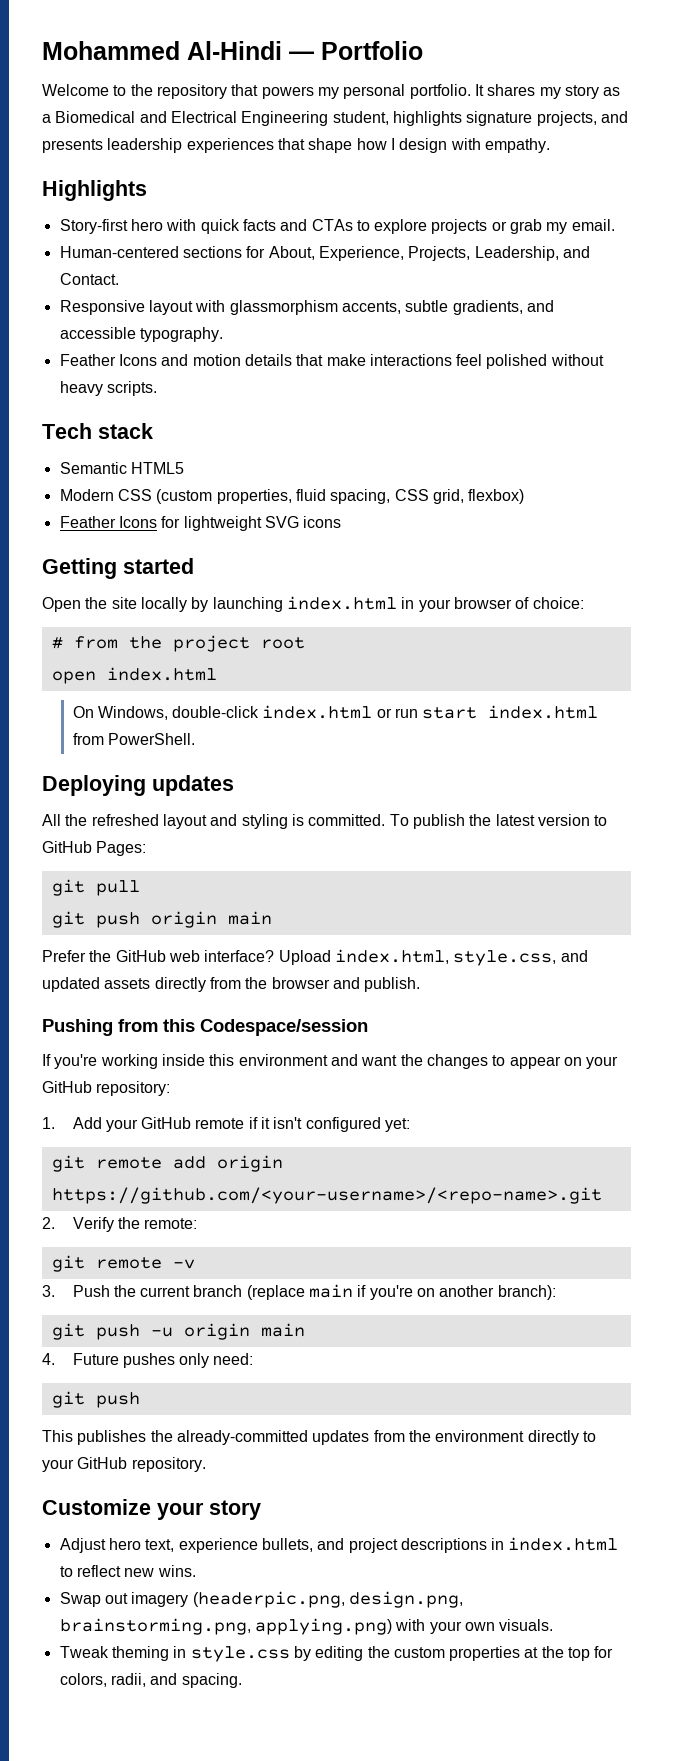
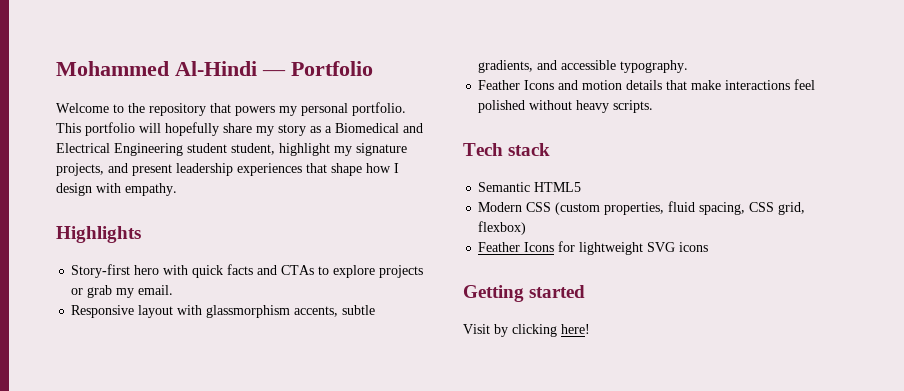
- It shares my story as a Biomedical and Electrical Engineering student, highlights signature projects, and presents leadership experiences that shape how I design with empathy.
+ This portfolio will hopefully share my story as a Biomedical and Electrical Engineering student student, highlight my signature projects, and present leadership experiences that shape how I design with empathy.
- Human-centered sections for About, Experience, Projects, Leadership, and Contact.
- Open the site locally by launching index.html in your browser of choice:
- # from the project root
- open index.html
- On Windows, double-click index.html or run start index.html from PowerShell.
- Deploying updates
- All the refreshed layout and styling is committed. To publish the latest version to GitHub Pages:
- git pull
- git push origin main
- Prefer the GitHub web interface? Upload index.html, style.css, and updated assets directly from the browser and publish.
- Pushing from this Codespace/session
- If you're working inside this environment and want the changes to appear on your GitHub repository:
- 1. Add your GitHub remote if it isn't configured yet:
- git remote add origin https://github.com/<your-username>/<repo-name>.git
- 2. Verify the remote:
- git remote -v
- 3. Push the current branch (replace main if you're on another branch):
- git push -u origin main
- 4. Future pushes only need:
- git push
- This publishes the already-committed updates from the environment directly to your GitHub repository.
- Customize your story
- Adjust hero text, experience bullets, and project descriptions in index.html to reflect new wins.
- Swap out imagery (headerpic.png, design.png, brainstorming.png, applying.png) with your own visuals.
- Tweak theming in style.css by editing the custom properties at the top for colors, radii, and spacing.
+ Visit by clicking here!

